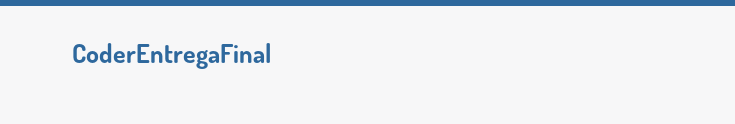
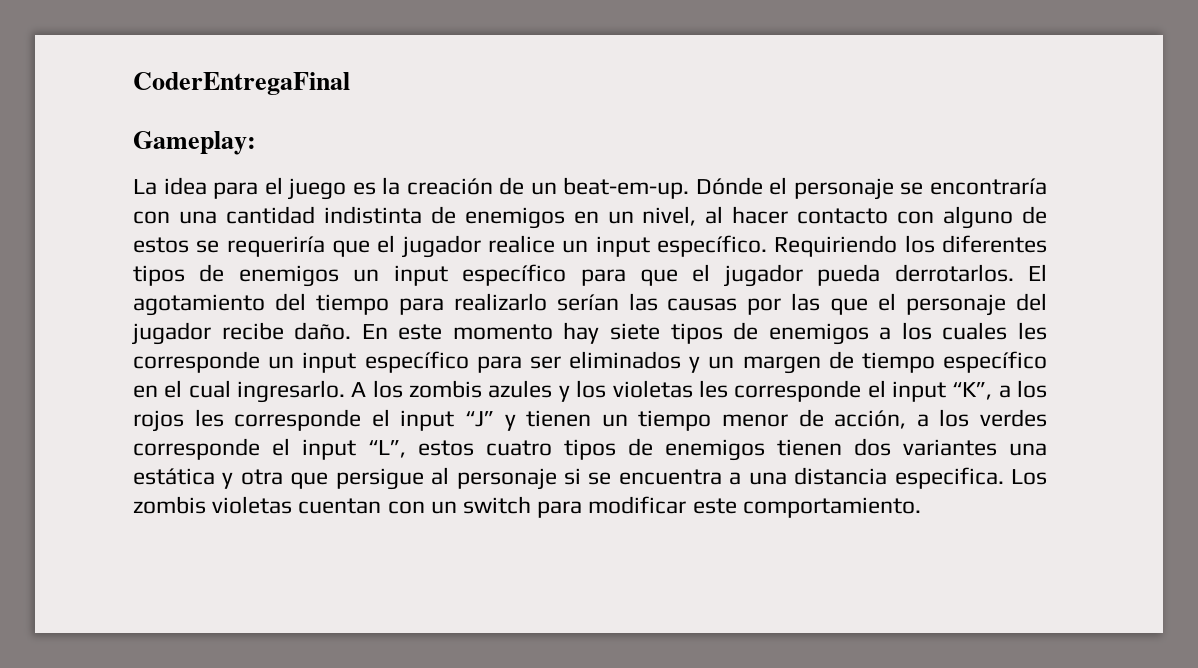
+ Gameplay:
+ La idea para el juego es la creación de un beat-em-up. Dónde el personaje se encontraría con una cantidad indistinta de enemigos en un nivel, al hacer contacto con alguno de estos se requeriría que el jugador realice un input específico. Requiriendo los diferentes tipos de enemigos un input específico para que el jugador pueda derrotarlos. El agotamiento del tiempo para realizarlo serían las causas por las que el personaje del jugador recibe daño. En este momento hay siete tipos de enemigos a los cuales les corresponde un input específico para ser eliminados y un margen de tiempo específico en el cual ingresarlo. A los zombis azules y los violetas les corresponde el input “K”, a los rojos les corresponde el input “J” y tienen un tiempo menor de acción, a los verdes corresponde el input “L”, estos cuatro tipos de enemigos tienen dos variantes una estática y otra que persigue al personaje si se encuentra a una distancia especifica. Los zombis violetas cuentan con un switch para modificar este comportamiento.

